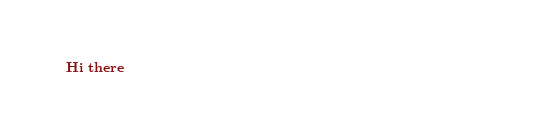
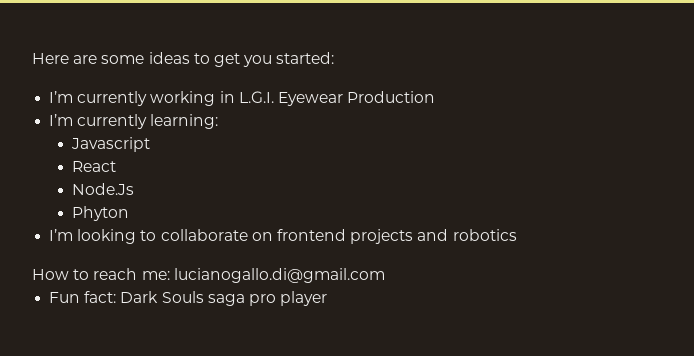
- Hi there
+ Here are some ideas to get you started:
+ I’m currently working in L.G.I. Eyewear Production
+ I’m currently learning:
+ Javascript
+ React
+ Node.Js
+ Phyton
+ I’m looking to collaborate on frontend projects and robotics
+ How to reach me: lucianogallo.di@gmail.com
+ Fun fact: Dark Souls saga pro player

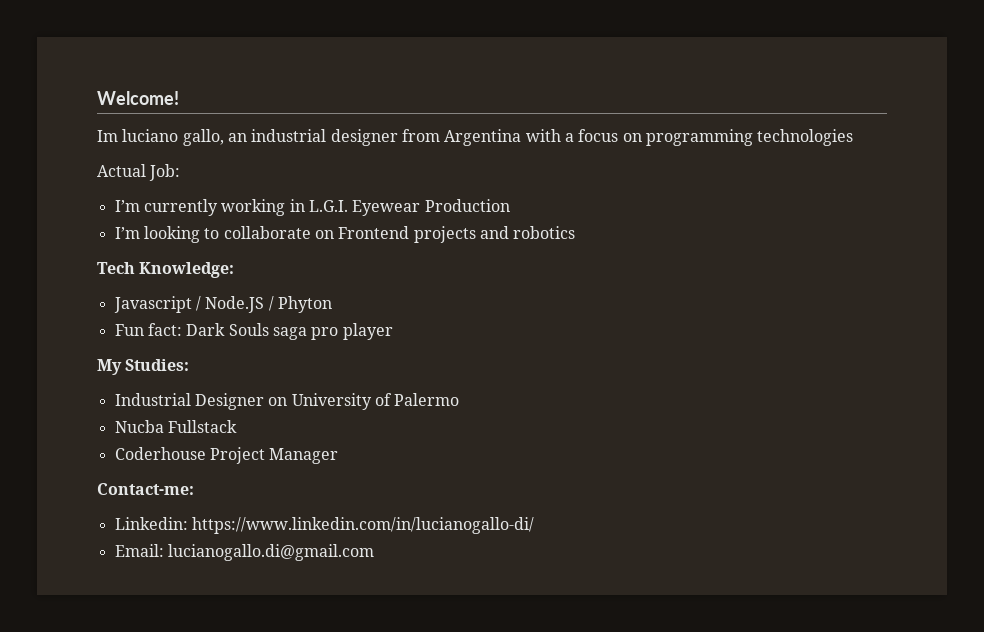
- Here are some ideas to get you started:
+ Welcome!
+ Im luciano gallo, an industrial designer from Argentina with a focus on programming technologies
+ Actual Job:
- I’m currently learning:
- Javascript
- React
- Node.Js
- Phyton
- I’m looking to collaborate on frontend projects and robotics
+ I’m looking to collaborate on Frontend projects and robotics
- How to reach me: lucianogallo.di@gmail.com
+ Tech Knowledge:
+ Javascript / Node.JS / Phyton
+ My Studies:
+ Industrial Designer on University of Palermo
+ Nucba Fullstack
+ Coderhouse Project Manager
+ Contact-me:
+ Linkedin: https://www.linkedin.com/in/lucianogallo-di/
+ Email: lucianogallo.di@gmail.com

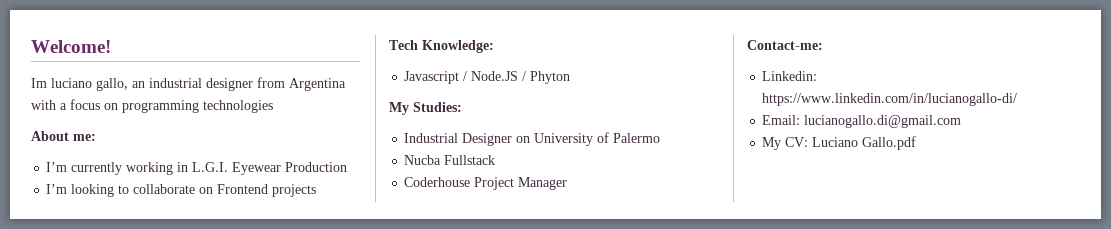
- Actual Job:
+ About me:
- I’m looking to collaborate on Frontend projects and robotics
+ I’m looking to collaborate on Frontend projects
- Fun fact: Dark Souls saga pro player
+ My CV: Luciano Gallo.pdf

